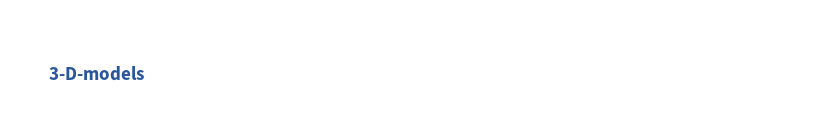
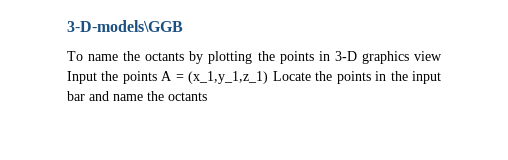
- 3-D-models
+ 3-D-models\GGB
+ To name the octants by plotting the points in 3-D graphics view Input the points A = (x_1,y_1,z_1) Locate the points in the input bar and name the octants

